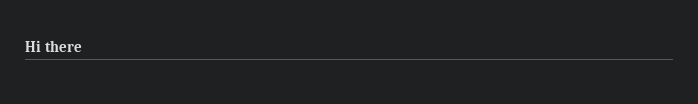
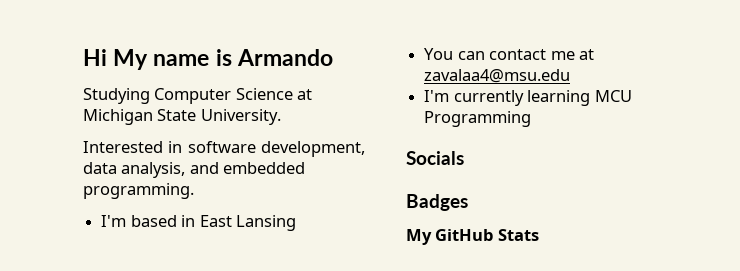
- Hi there
+ Hi My name is Armando
+ Studying Computer Science at Michigan State University.
+ Interested in software development, data analysis, and embedded programming.
+ I'm based in East Lansing
+ You can contact me at zavalaa4@msu.edu
+ I'm currently learning MCU Programming
+ Socials
+ Badges
+ My GitHub Stats

